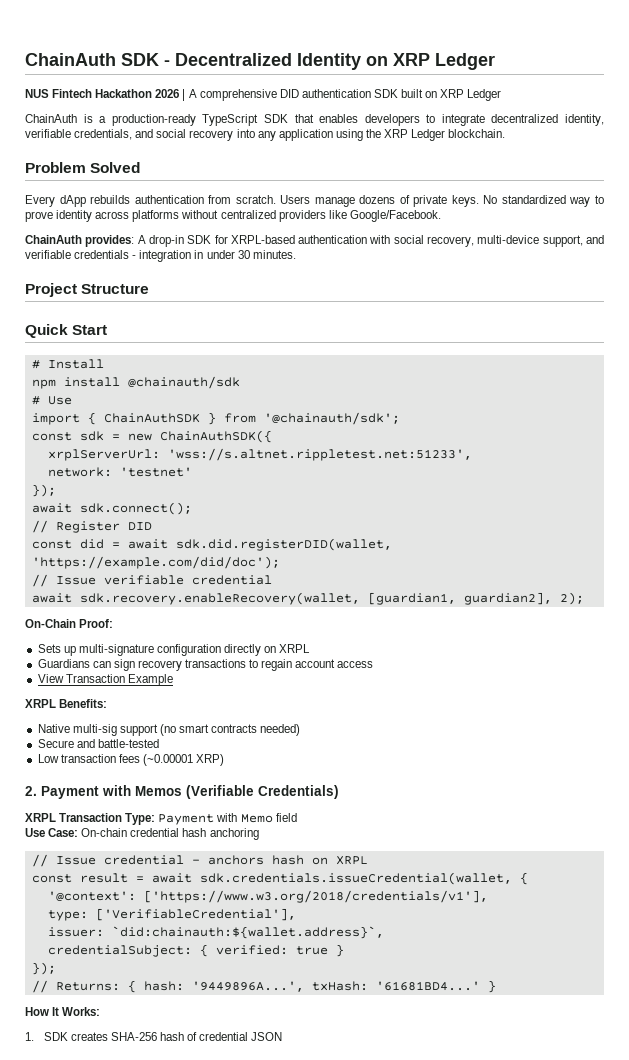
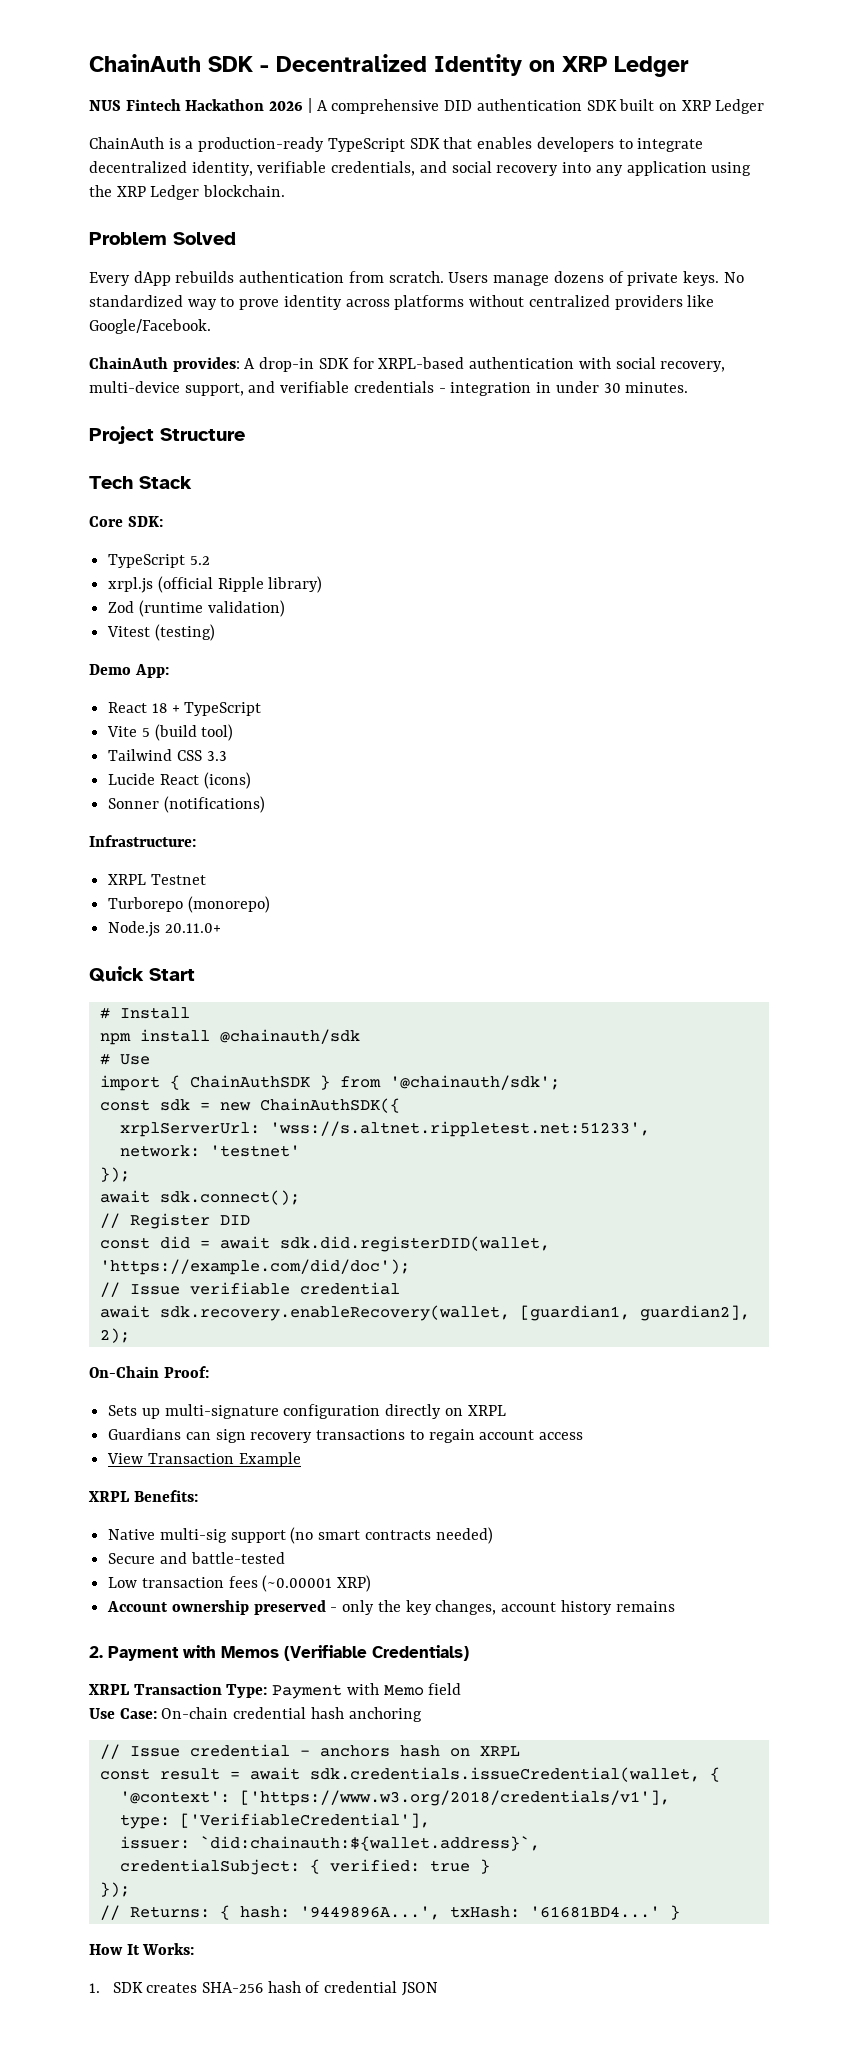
+ Tech Stack
+ Core SDK:
+ TypeScript 5.2
+ xrpl.js (official Ripple library)
+ Zod (runtime validation)
+ Vitest (testing)
+ Demo App:
+ React 18 + TypeScript
+ Vite 5 (build tool)
+ Tailwind CSS 3.3
+ Lucide React (icons)
+ Sonner (notifications)
+ Infrastructure:
+ XRPL Testnet
+ Turborepo (monorepo)
+ Node.js 20.11.0+
+ Account ownership preserved - only the key changes, account history remains

